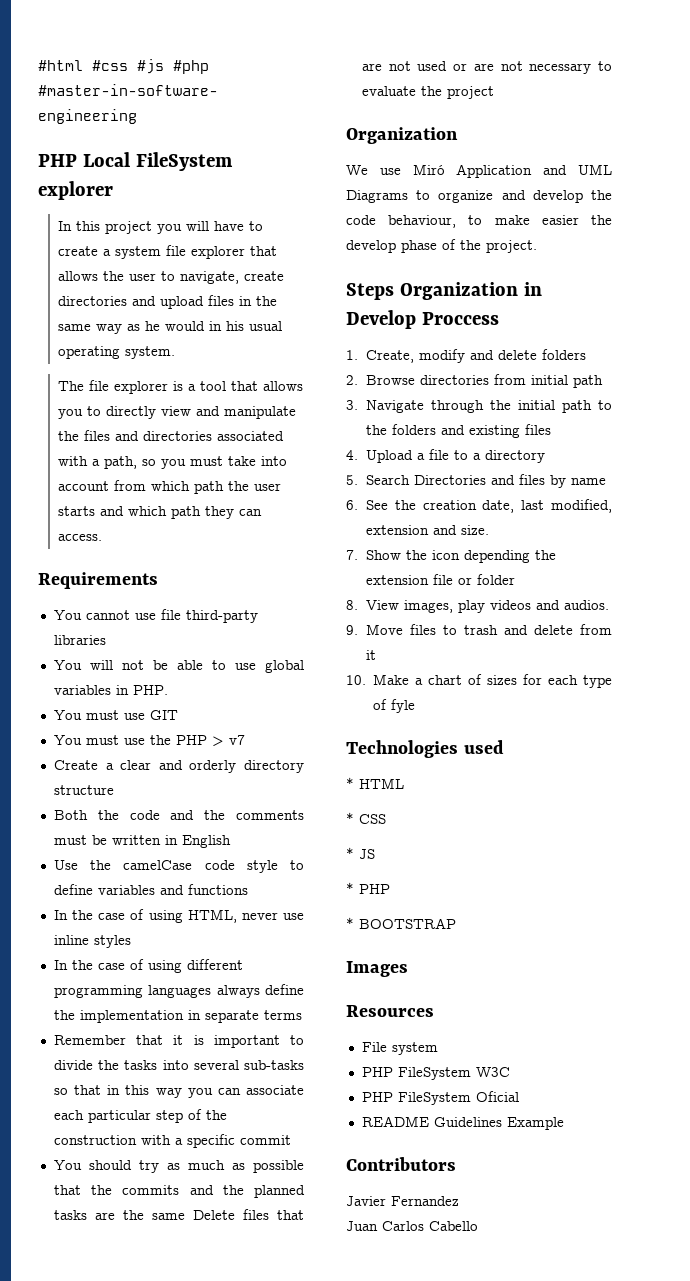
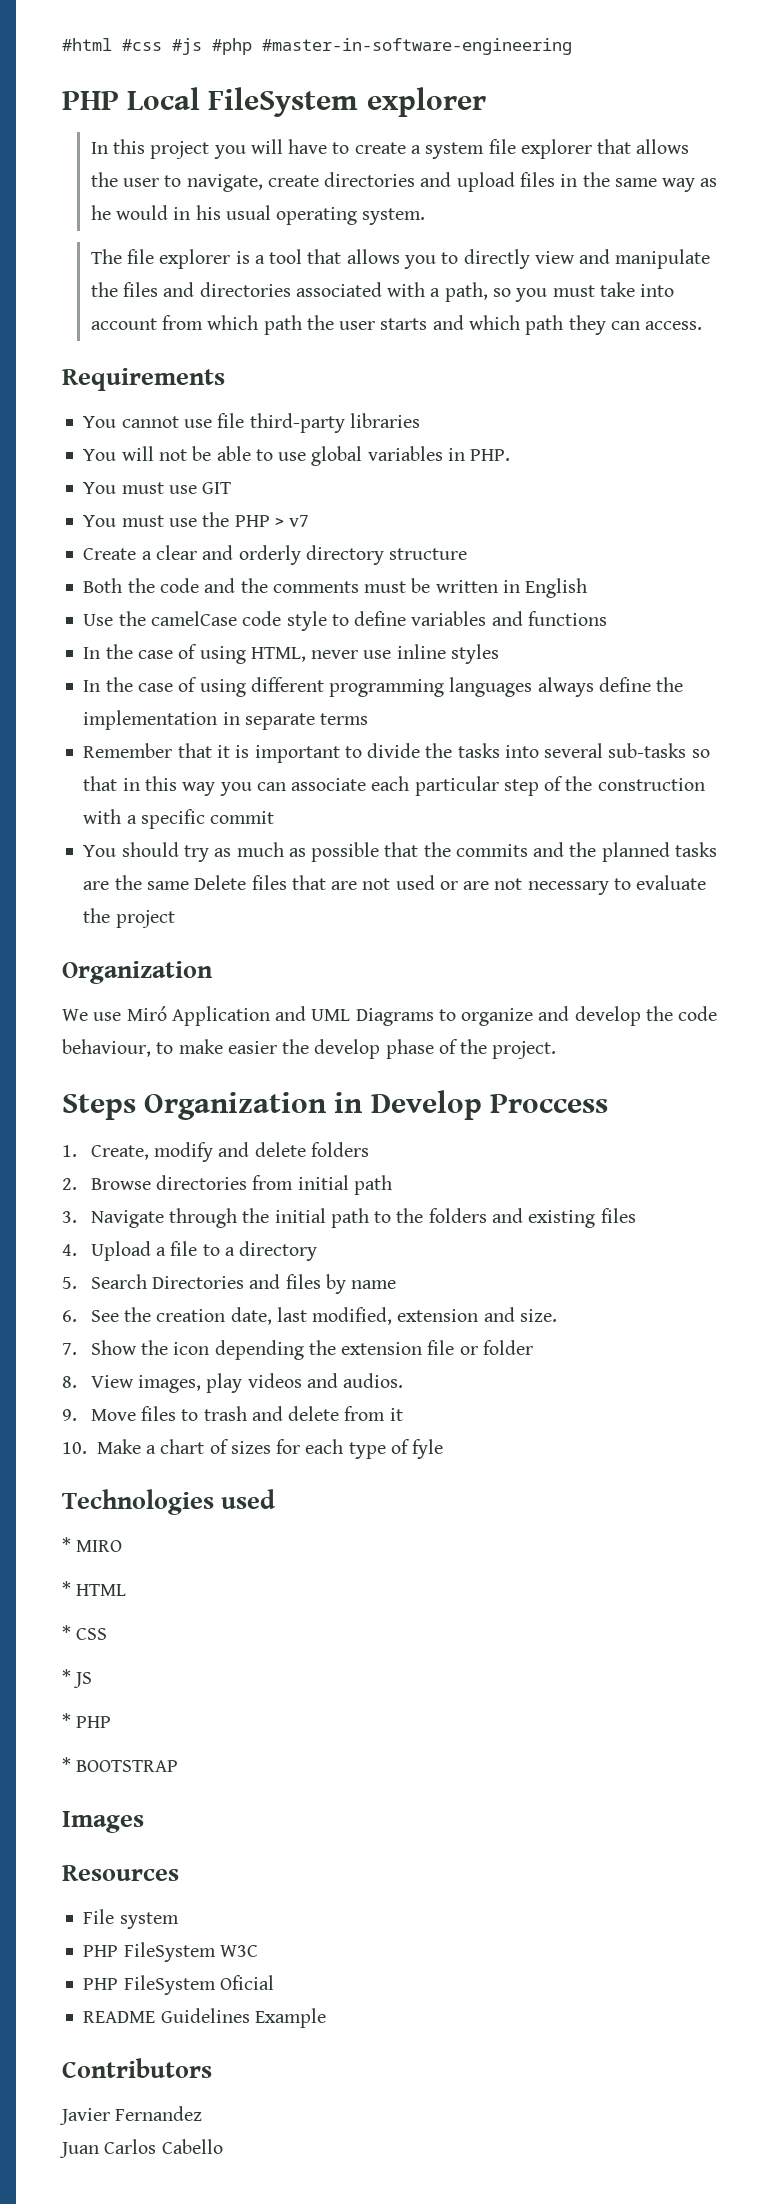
+ * MIRO

